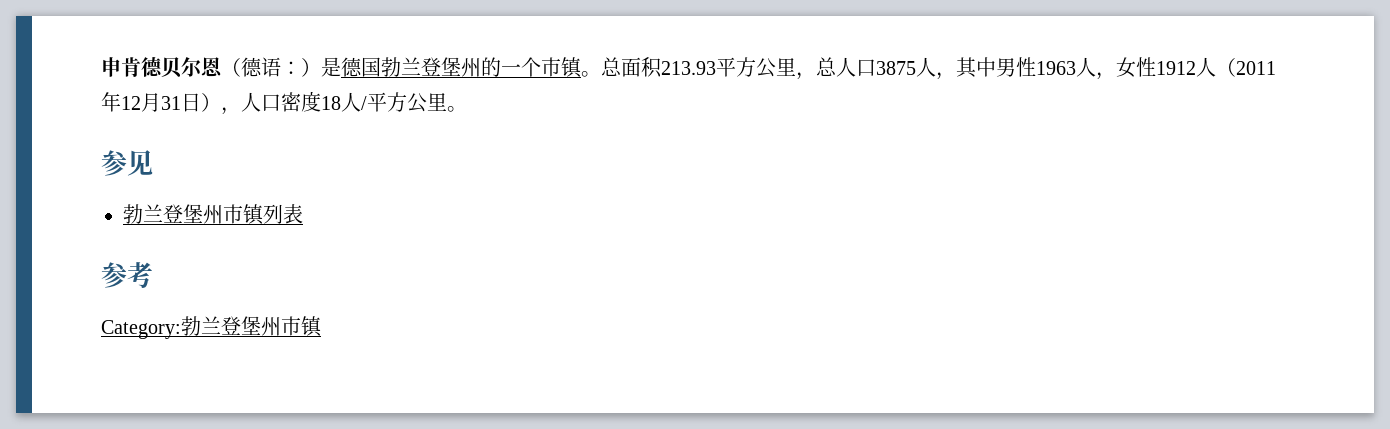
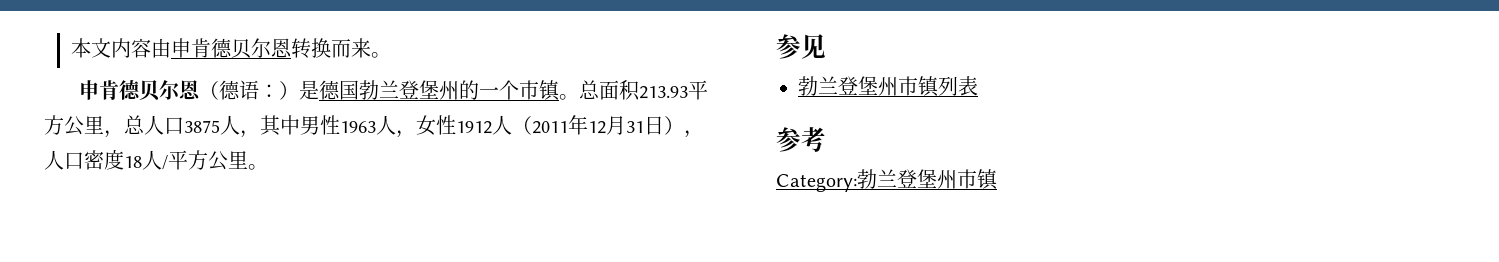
+ 本文内容由申肯德贝尔恩转换而来。

